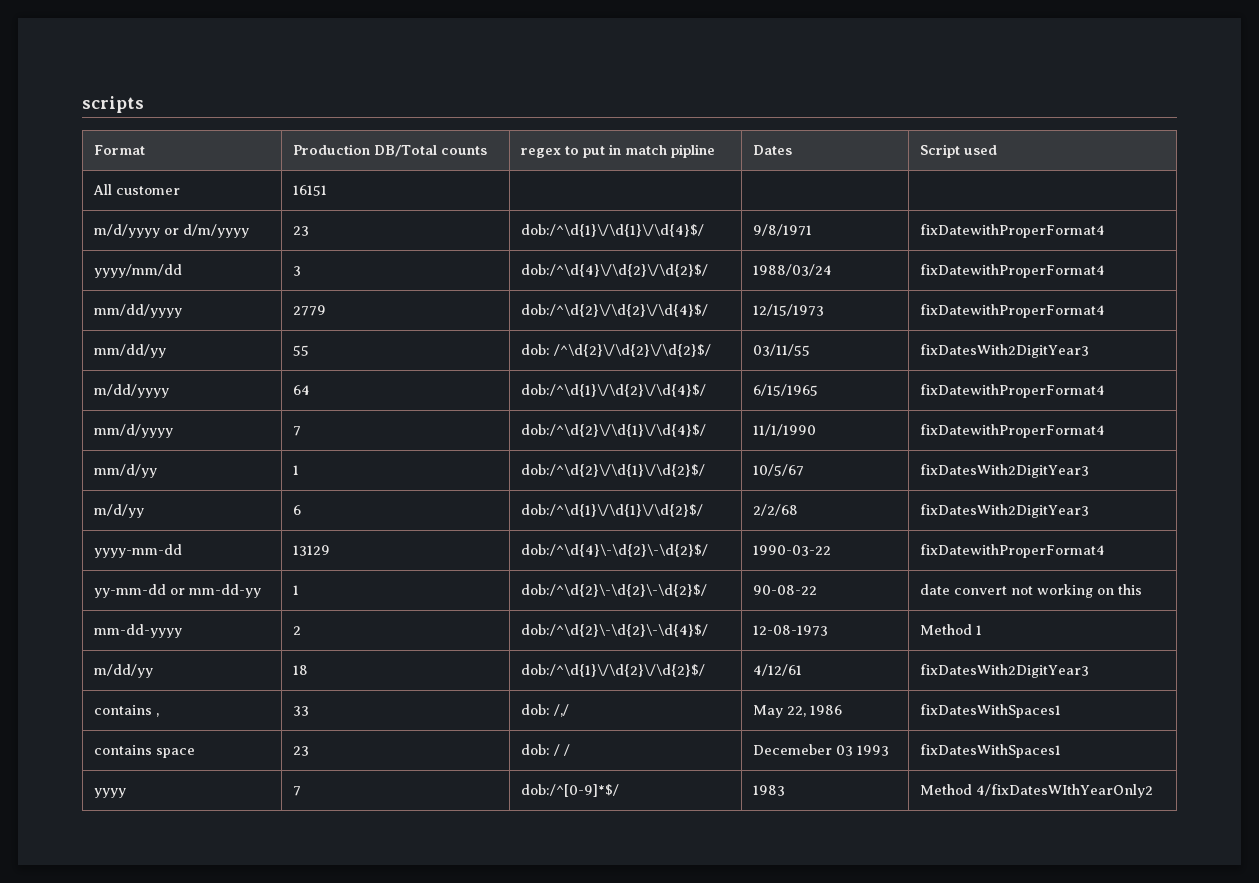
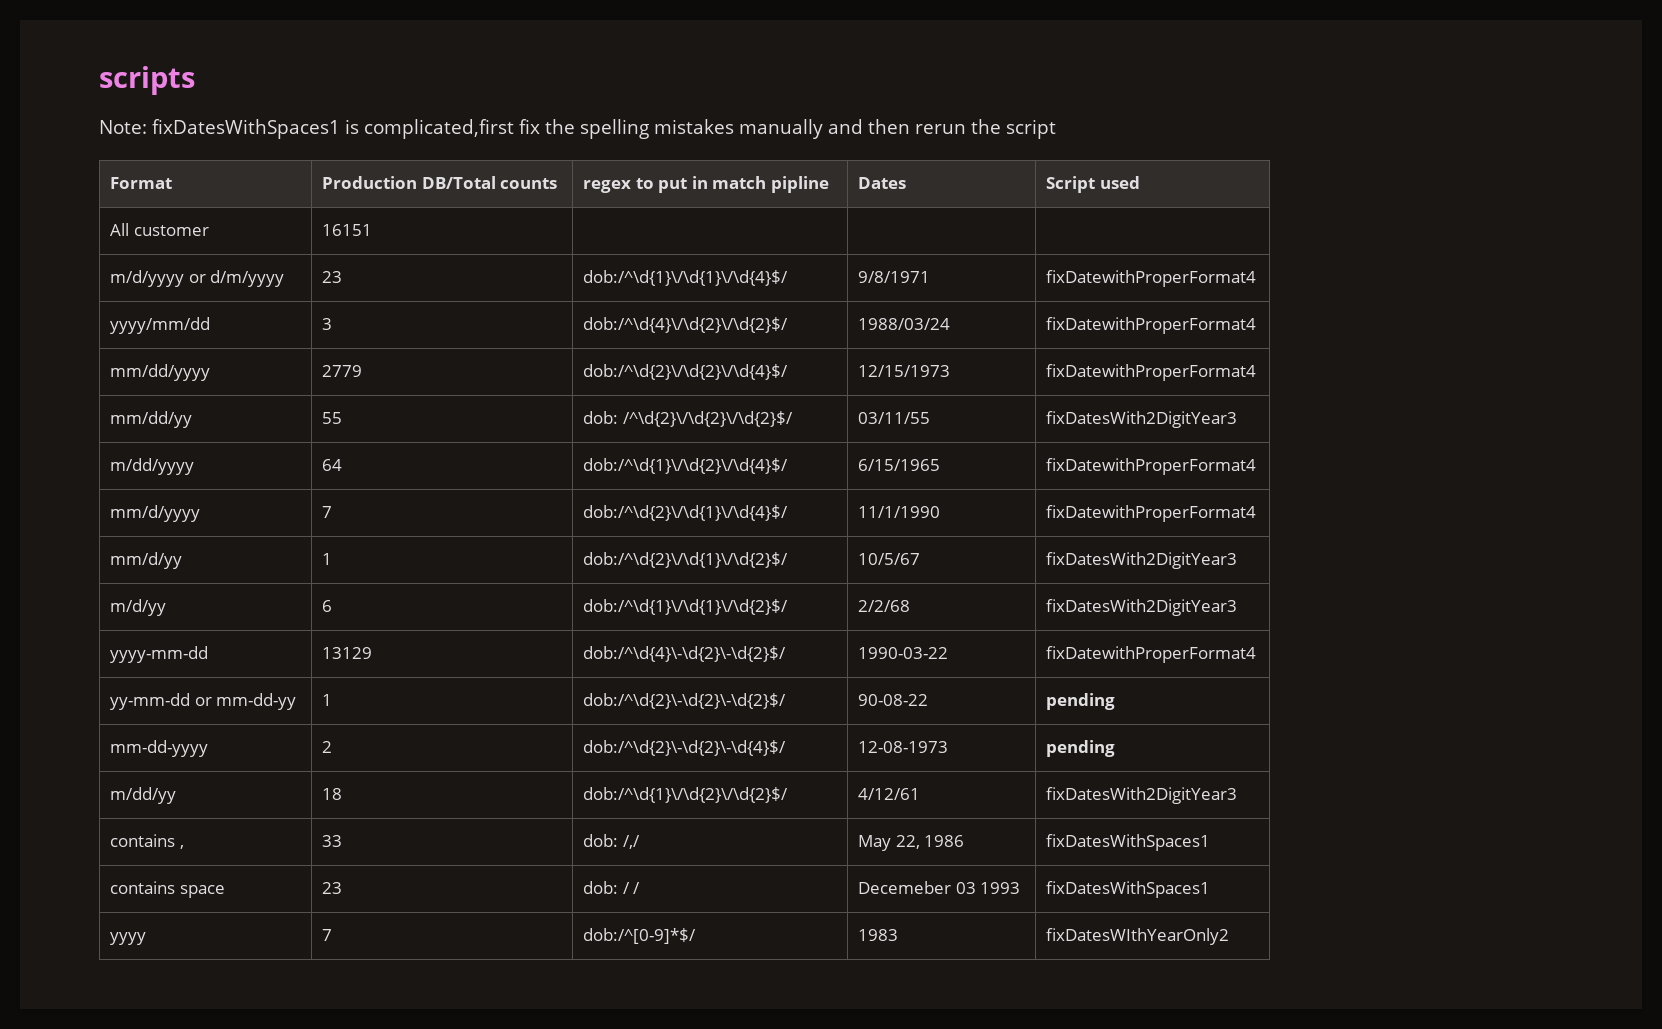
+ Note: fixDatesWithSpaces1 is complicated,first fix the spelling mistakes manually and then rerun the script
- yy-mm-dd or mm-dd-yy | 1 | dob:/^\d{2}\-\d{2}\-\d{2}$/ | 90-08-22 | date convert not working on this
+ yy-mm-dd or mm-dd-yy | 1 | dob:/^\d{2}\-\d{2}\-\d{2}$/ | 90-08-22 | pending
- mm-dd-yyyy | 2 | dob:/^\d{2}\-\d{2}\-\d{4}$/ | 12-08-1973 | Method 1
+ mm-dd-yyyy | 2 | dob:/^\d{2}\-\d{2}\-\d{4}$/ | 12-08-1973 | pending
- yyyy | 7 | dob:/^[0-9]*$/ | 1983 | Method 4/fixDatesWIthYearOnly2
+ yyyy | 7 | dob:/^[0-9]*$/ | 1983 | fixDatesWIthYearOnly2

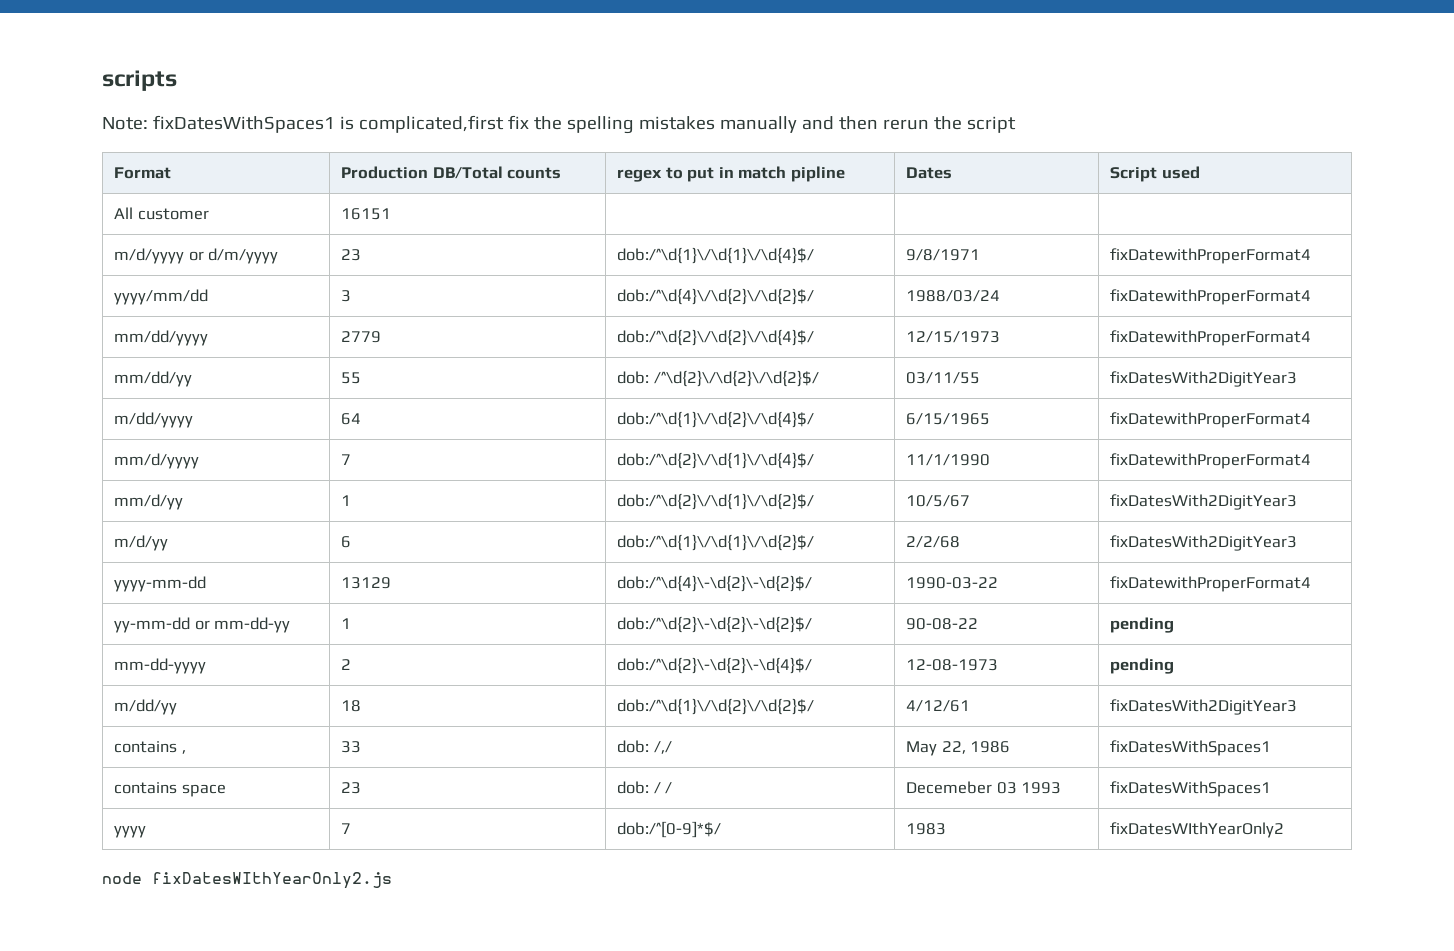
+ node fixDatesWIthYearOnly2.js

